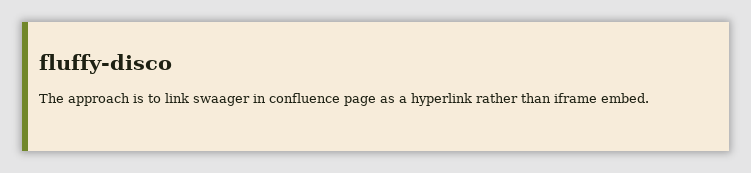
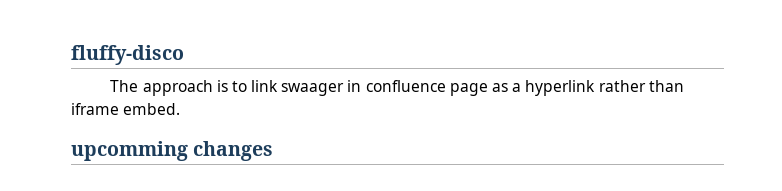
+ upcomming changes

